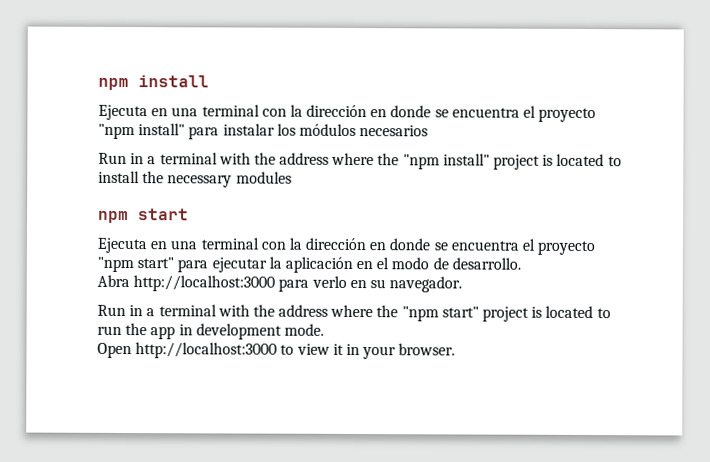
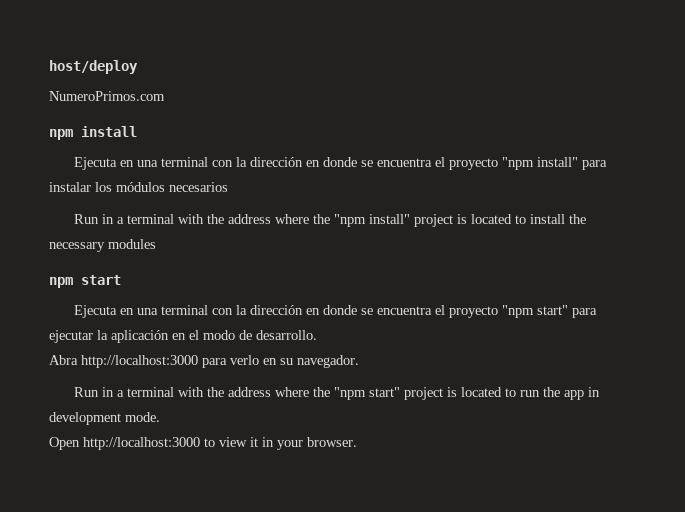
+ host/deploy
+ NumeroPrimos.com

